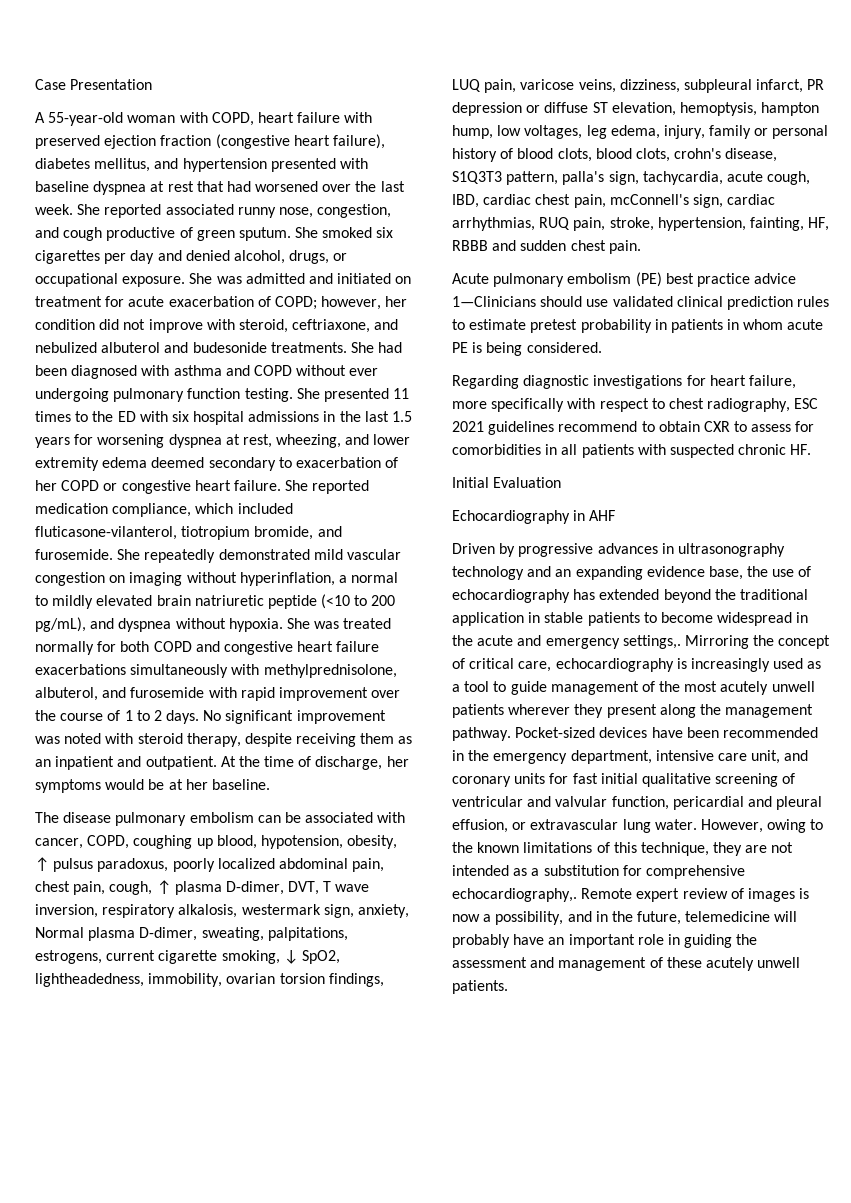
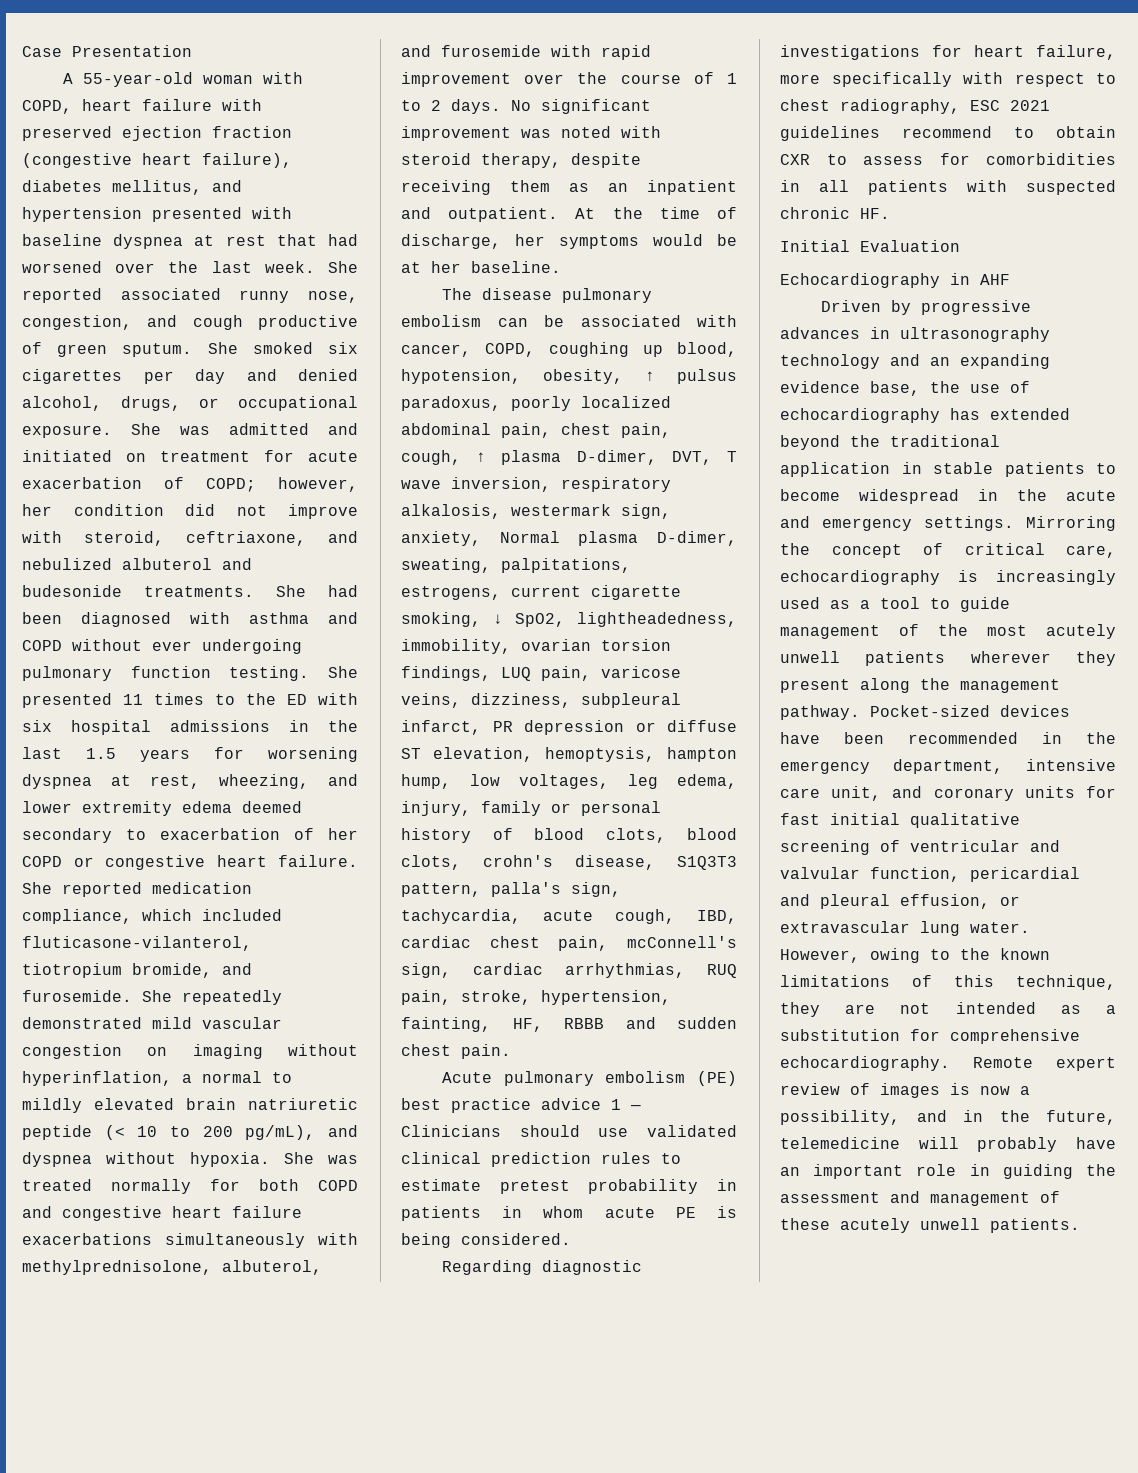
- She repeatedly demonstrated mild vascular congestion on imaging without hyperinflation, a normal to mildly elevated brain natriuretic peptide (<10 to 200 pg/mL), and dyspnea without hypoxia.
+ She repeatedly demonstrated mild vascular congestion on imaging without hyperinflation, a normal to mildly elevated brain natriuretic peptide (< 10 to 200 pg/mL), and dyspnea without hypoxia.
- Acute pulmonary embolism (PE) best practice advice 1—Clinicians should use validated clinical prediction rules to estimate pretest probability in patients in whom acute PE is being considered.
+ Acute pulmonary embolism (PE) best practice advice 1 — Clinicians should use validated clinical prediction rules to estimate pretest probability in patients in whom acute PE is being considered.
- Driven by progressive advances in ultrasonography technology and an expanding evidence base, the use of echocardiography has extended beyond the traditional application in stable patients to become widespread in the acute and emergency settings,.
+ Driven by progressive advances in ultrasonography technology and an expanding evidence base, the use of echocardiography has extended beyond the traditional application in stable patients to become widespread in the acute and emergency settings.
- However, owing to the known limitations of this technique, they are not intended as a substitution for comprehensive echocardiography,.
+ However, owing to the known limitations of this technique, they are not intended as a substitution for comprehensive echocardiography.

